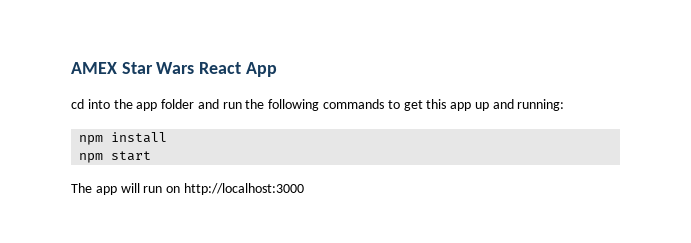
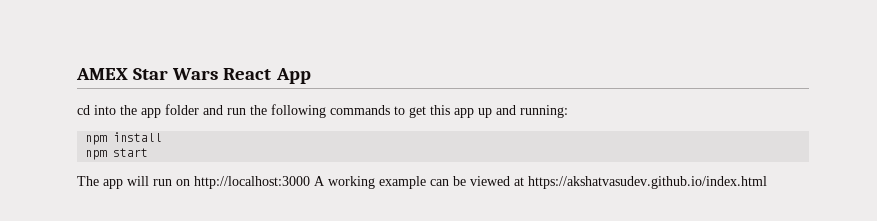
- The app will run on http://localhost:3000
+ The app will run on http://localhost:3000 A working example can be viewed at https://akshatvasudev.github.io/index.html

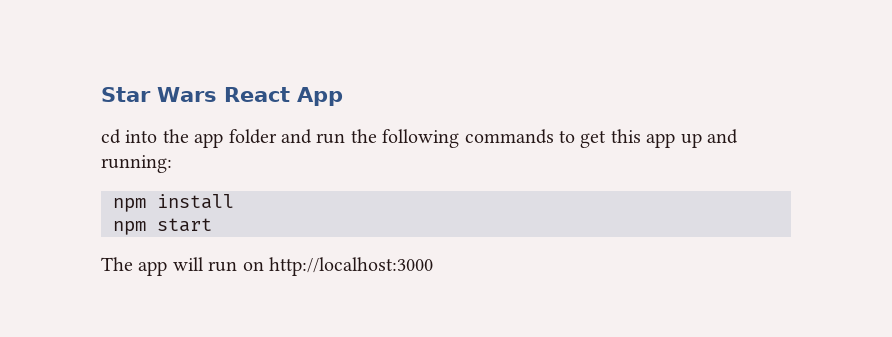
- AMEX Star Wars React App
+ Star Wars React App
- The app will run on http://localhost:3000 A working example can be viewed at https://akshatvasudev.github.io/index.html
+ The app will run on http://localhost:3000

